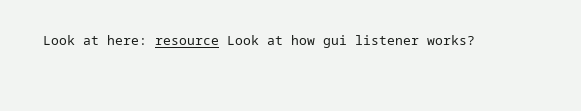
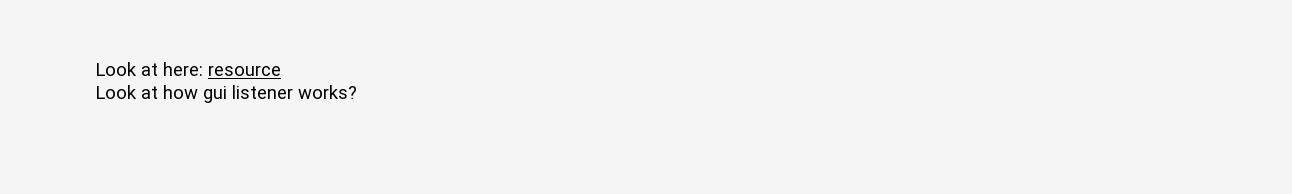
- Look at here: resource Look at how gui listener works?
+ Look at here: resource
+ Look at how gui listener works?

